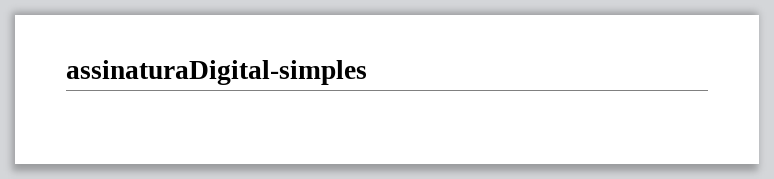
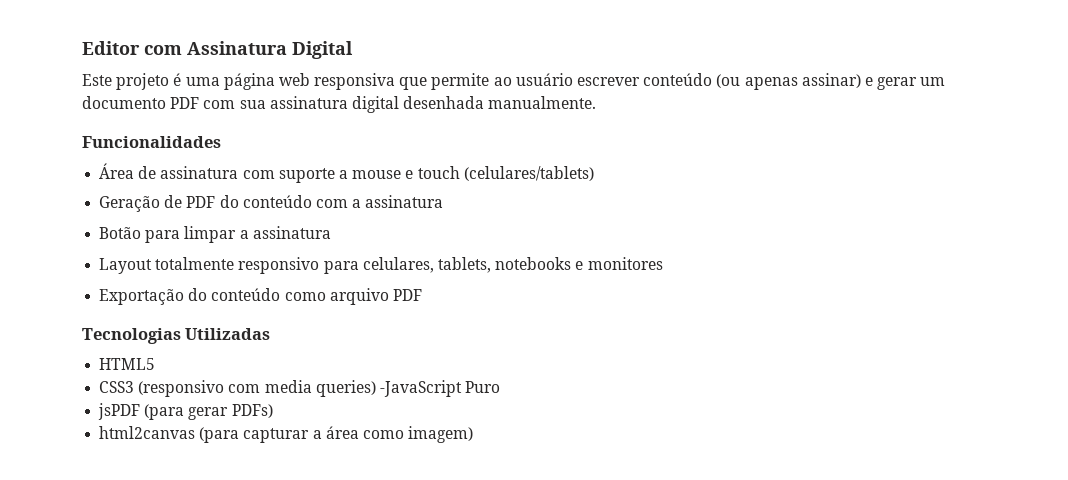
- assinaturaDigital-simples
+ Editor com Assinatura Digital
+ Este projeto é uma página web responsiva que permite ao usuário escrever conteúdo (ou apenas assinar) e gerar um documento PDF com sua assinatura digital desenhada manualmente.
+ Funcionalidades
+ Área de assinatura com suporte a mouse e touch (celulares/tablets)
+ Geração de PDF do conteúdo com a assinatura
+ Botão para limpar a assinatura
+ Layout totalmente responsivo para celulares, tablets, notebooks e monitores
+ Exportação do conteúdo como arquivo PDF
+ Tecnologias Utilizadas
+ HTML5
+ CSS3 (responsivo com media queries) -JavaScript Puro
+ jsPDF (para gerar PDFs)
+ html2canvas (para capturar a área como imagem)

